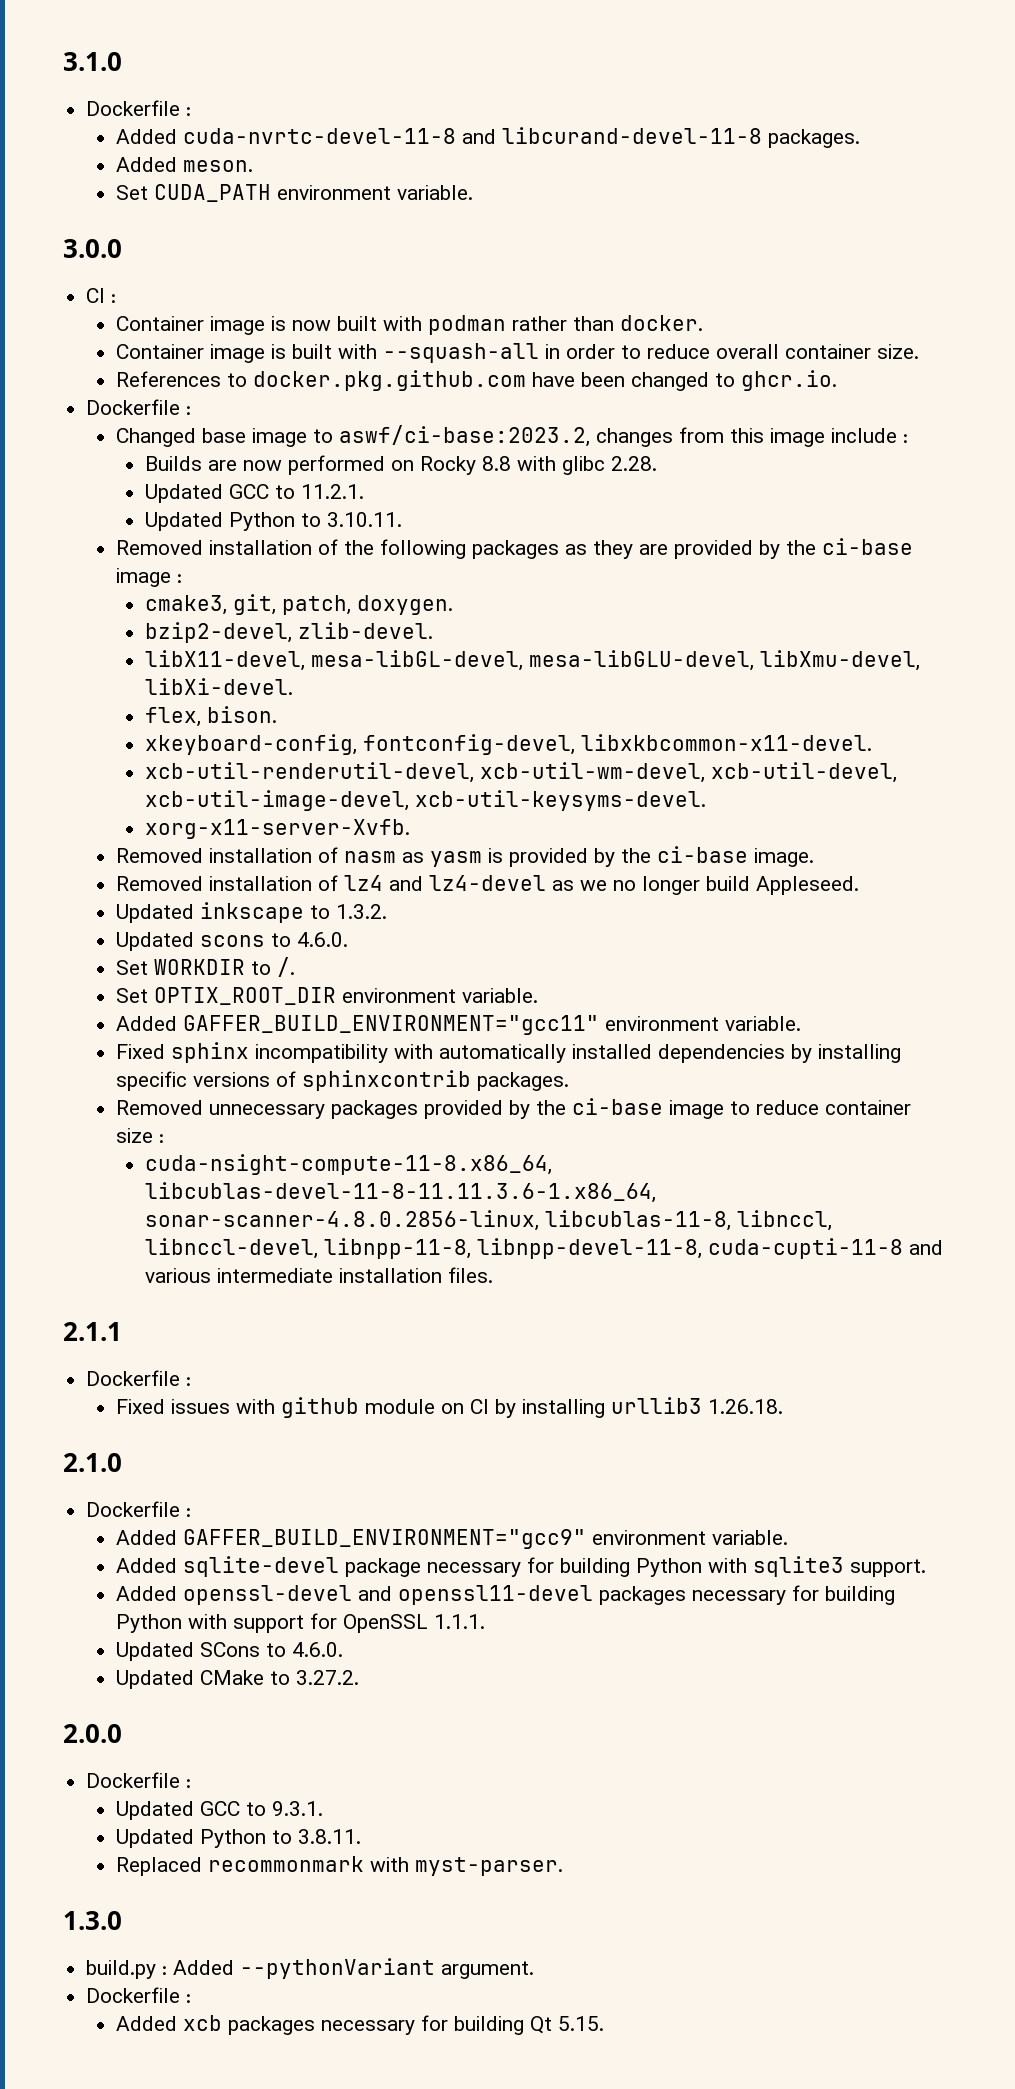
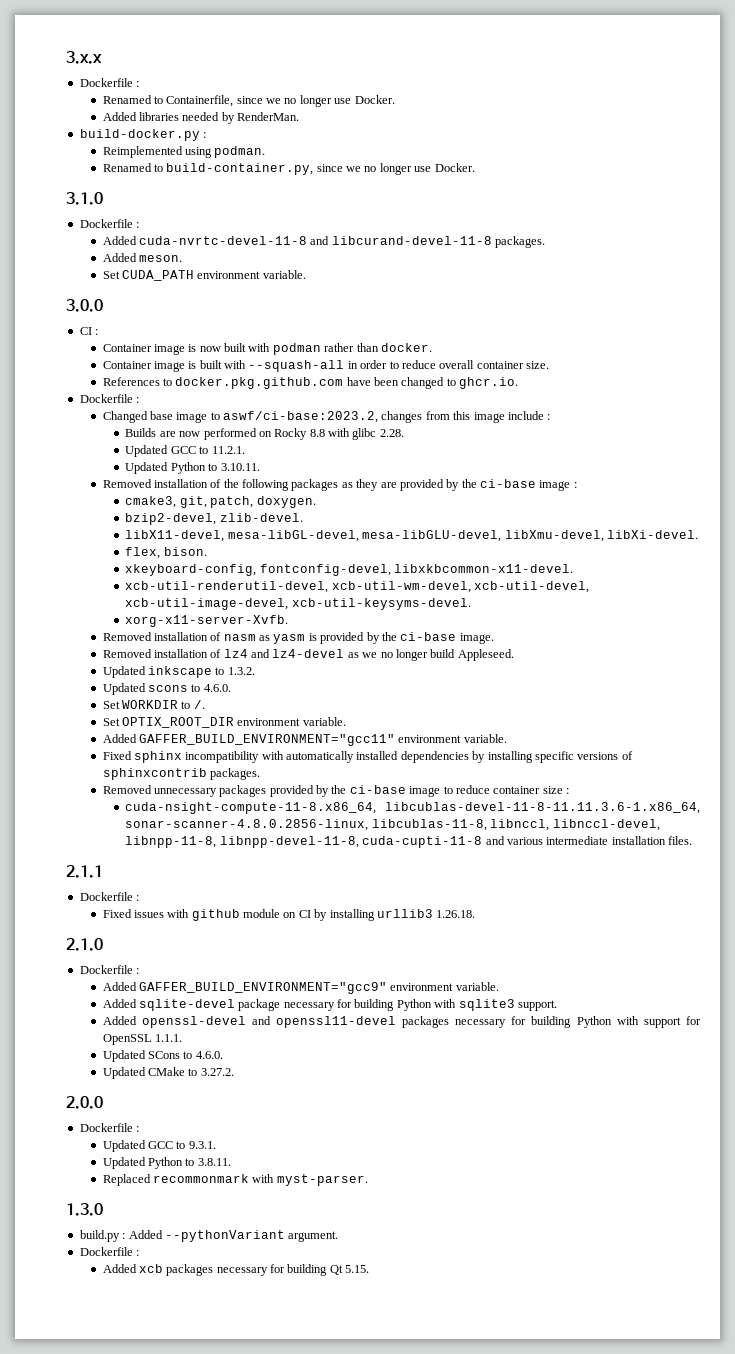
+ 3.x.x
+ Dockerfile :
+ Renamed to Containerfile, since we no longer use Docker.
+ Added libraries needed by RenderMan.
+ build-docker.py :
+ Reimplemented using podman.
+ Renamed to build-container.py, since we no longer use Docker.

